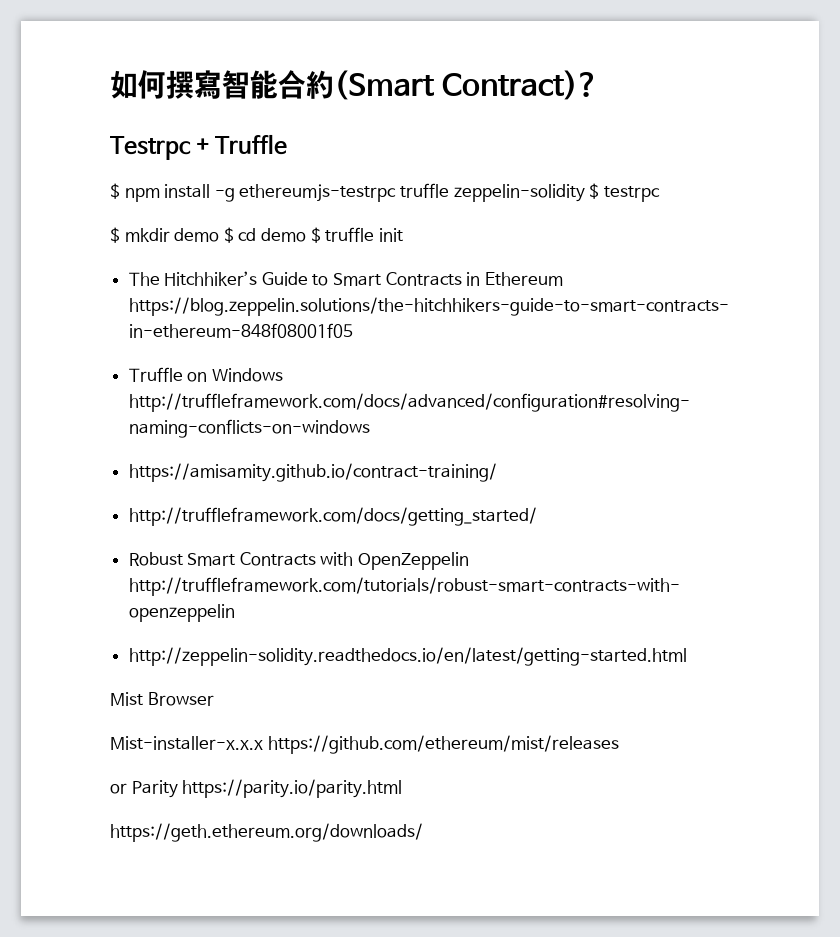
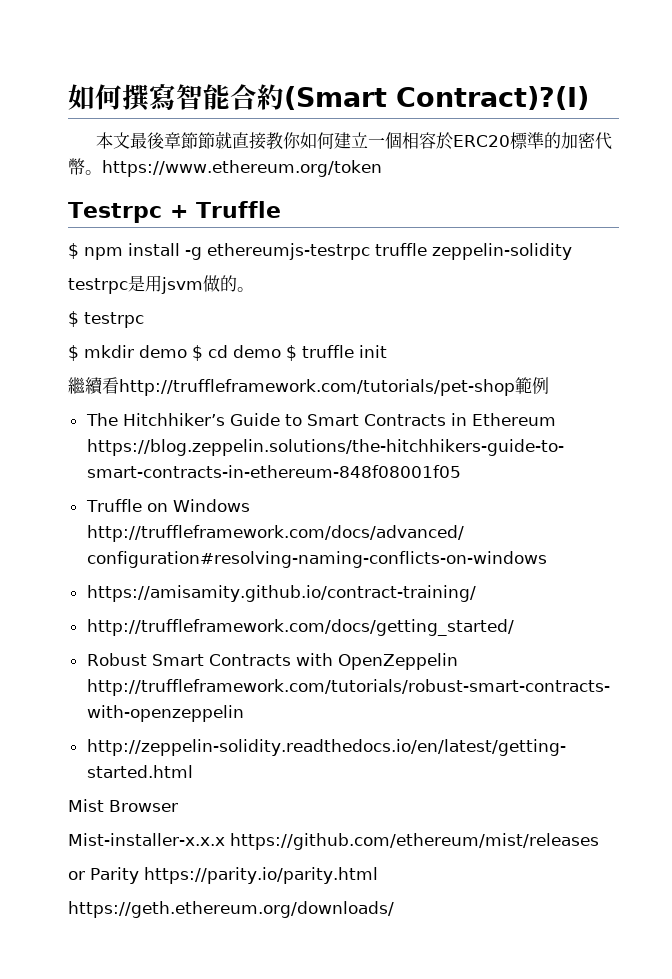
- 如何撰寫智能合約(Smart Contract)?
+ 如何撰寫智能合約(Smart Contract)?(I)
+ 本文最後章節節就直接教你如何建立一個相容於ERC20標準的加密代幣。https://www.ethereum.org/token
- $ npm install -g ethereumjs-testrpc truffle zeppelin-solidity $ testrpc
+ $ npm install -g ethereumjs-testrpc truffle zeppelin-solidity
+ testrpc是用jsvm做的。
+ $ testrpc
+ 繼續看http://truffleframework.com/tutorials/pet-shop範例

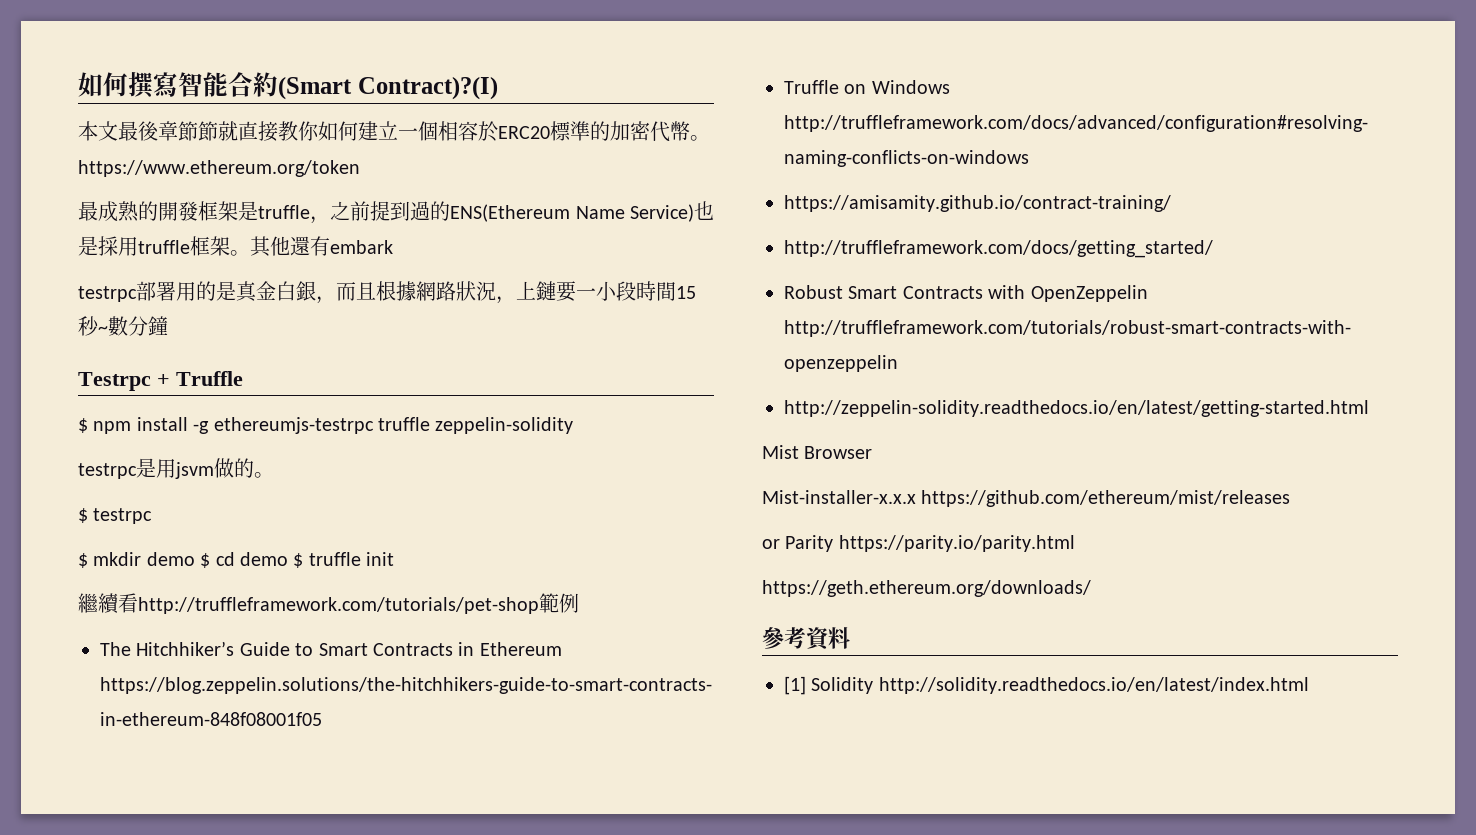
+ 最成熟的開發框架是truffle，之前提到過的ENS(Ethereum Name Service)也是採用truffle框架。其他還有embark
+ testrpc部署用的是真金白銀，而且根據網路狀況，上鏈要一小段時間15秒~數分鐘
+ 參考資料
+ [1] Solidity http://solidity.readthedocs.io/en/latest/index.html

